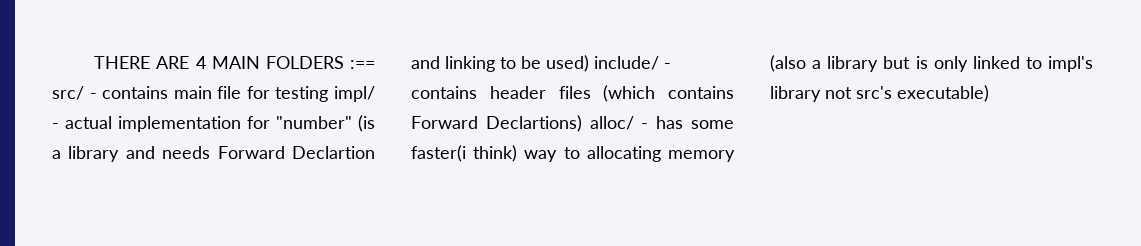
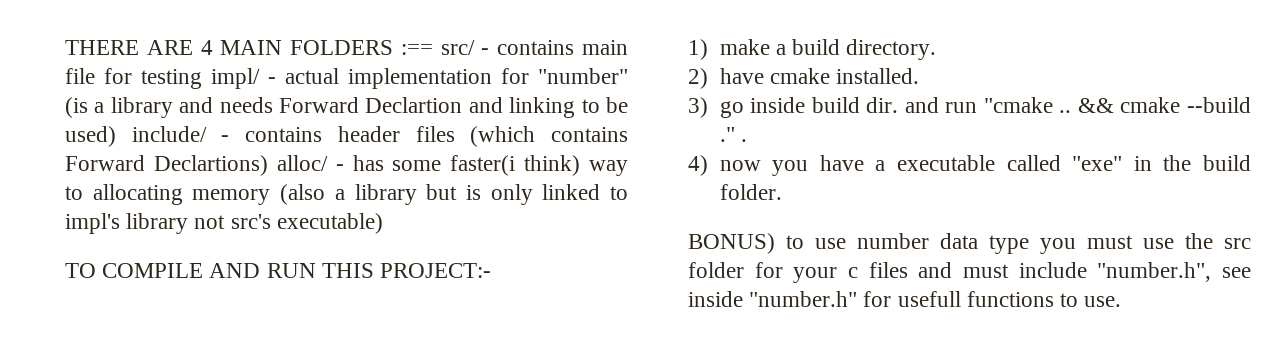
+ TO COMPILE AND RUN THIS PROJECT:-
+ 1) make a build directory.
+ 2) have cmake installed.
+ 3) go inside build dir. and run "cmake .. && cmake --build ." .
+ 4) now you have a executable called "exe" in the build folder.
+ BONUS) to use number data type you must use the src folder for your c files and must include "number.h", see inside "number.h" for usefull functions to use.

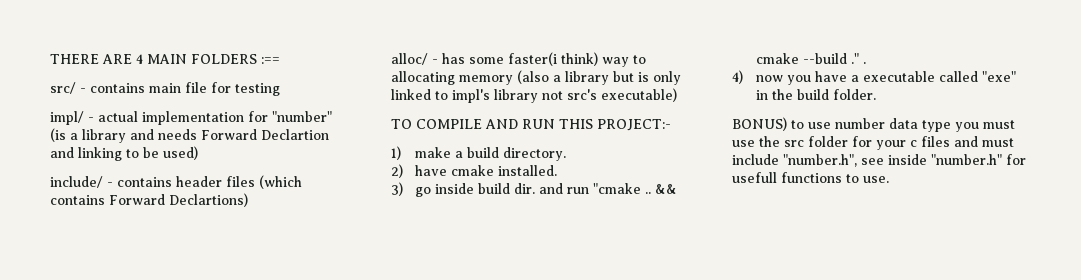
- THERE ARE 4 MAIN FOLDERS :== src/ - contains main file for testing impl/ - actual implementation for "number" (is a library and needs Forward Declartion and linking to be used) include/ - contains header files (which contains Forward Declartions) alloc/ - has some faster(i think) way to allocating memory (also a library but is only linked to impl's library not src's executable)
+ THERE ARE 4 MAIN FOLDERS :==
+ src/ - contains main file for testing
+ impl/ - actual implementation for "number" (is a library and needs Forward Declartion and linking to be used)
+ include/ - contains header files (which contains Forward Declartions)
+ alloc/ - has some faster(i think) way to allocating memory (also a library but is only linked to impl's library not src's executable)

